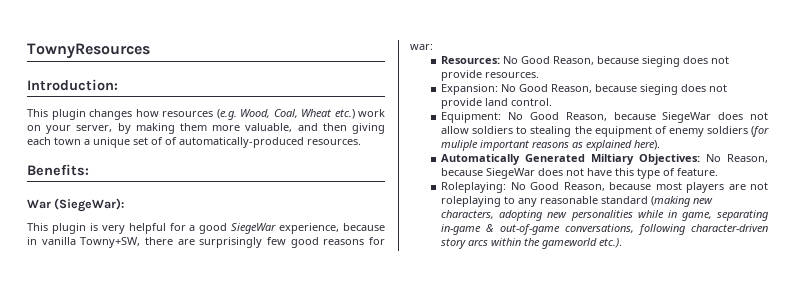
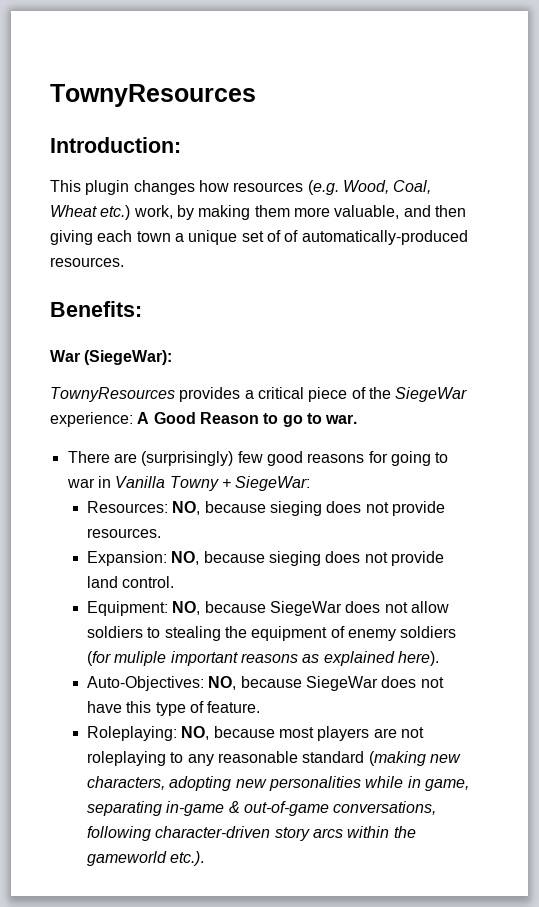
- This plugin changes how resources (e.g. Wood, Coal, Wheat etc.) work on your server, by making them more valuable, and then giving each town a unique set of of automatically-produced resources.
+ This plugin changes how resources (e.g. Wood, Coal, Wheat etc.) work, by making them more valuable, and then giving each town a unique set of of automatically-produced resources.
- This plugin is very helpful for a good SiegeWar experience, because in vanilla Towny+SW, there are surprisingly few good reasons for war:
- Resources: No Good Reason, because sieging does not provide resources.
+ TownyResources provides a critical piece of the SiegeWar experience: A Good Reason to go to war.
+ There are (surprisingly) few good reasons for going to war in Vanilla Towny + SiegeWar:
+ Resources: NO, because sieging does not provide resources.
- Expansion: No Good Reason, because sieging does not provide land control.
+ Expansion: NO, because sieging does not provide land control.
- Equipment: No Good Reason, because SiegeWar does not allow soldiers to stealing the equipment of enemy soldiers (for muliple important reasons as explained here).
+ Equipment: NO, because SiegeWar does not allow soldiers to stealing the equipment of enemy soldiers (for muliple important reasons as explained here).
- Automatically Generated Miltiary Objectives: No Reason, because SiegeWar does not have this type of feature.
+ Auto-Objectives: NO, because SiegeWar does not have this type of feature.
- Roleplaying: No Good Reason, because most players are not roleplaying to any reasonable standard (making new characters, adopting new personalities while in game, separating in-game & out-of-game conversations, following character-driven story arcs within the gameworld etc.).
+ Roleplaying: NO, because most players are not roleplaying to any reasonable standard (making new characters, adopting new personalities while in game, separating in-game & out-of-game conversations, following character-driven story arcs within the gameworld etc.).

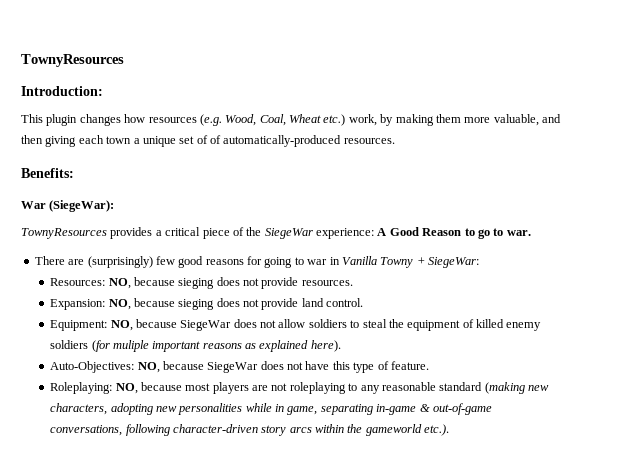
- Equipment: NO, because SiegeWar does not allow soldiers to stealing the equipment of enemy soldiers (for muliple important reasons as explained here).
+ Equipment: NO, because SiegeWar does not allow soldiers to steal the equipment of killed enemy soldiers (for muliple important reasons as explained here).

